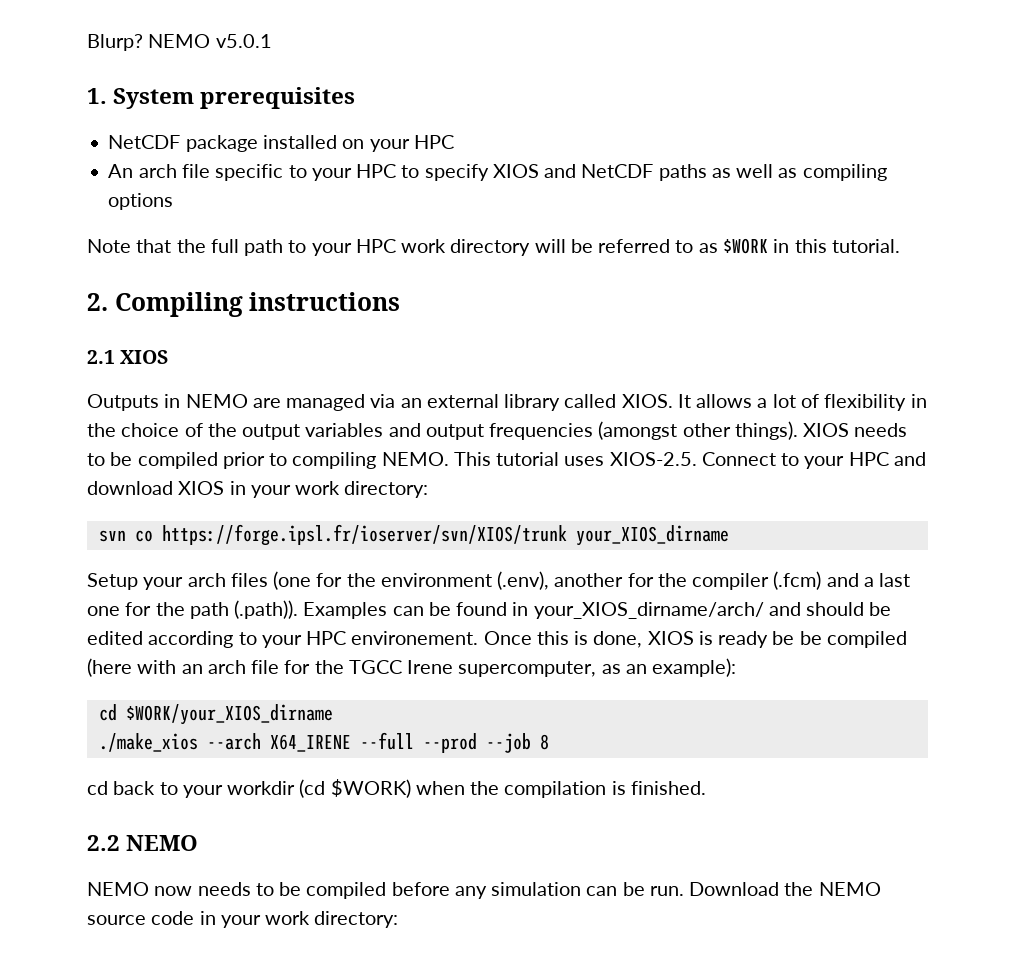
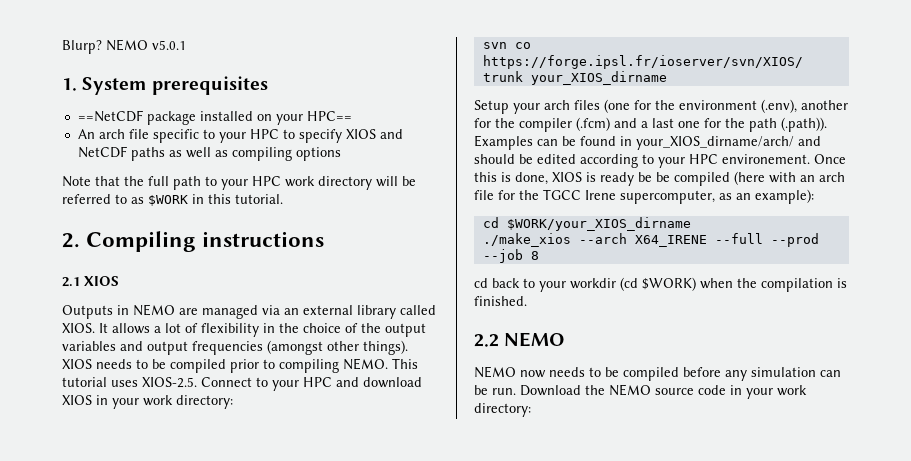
- NetCDF package installed on your HPC
+ ==NetCDF package installed on your HPC==

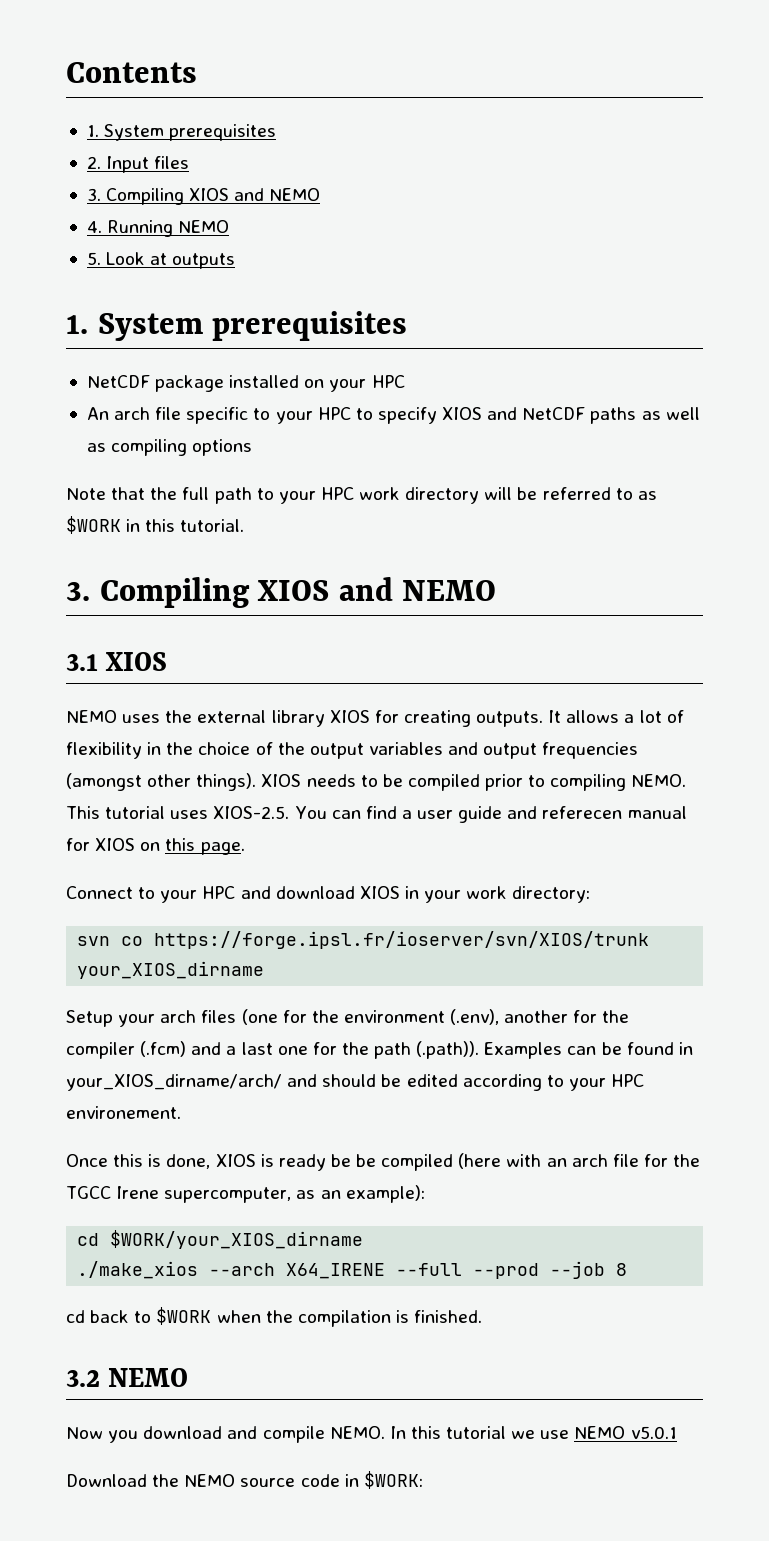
- Blurp? NEMO v5.0.1
+ Contents
  1. System prerequisites
- ==NetCDF package installed on your HPC==
+ 2. Input files
+ 3. Compiling XIOS and NEMO
+ 4. Running NEMO
+ 5. Look at outputs
+ 1. System prerequisites
+ NetCDF package installed on your HPC
  Note that the full path to your HPC work directory will be referred to as $WORK in this tutorial.
- 2. Compiling instructions
- 2.1 XIOS
- Outputs in NEMO are managed via an external library called XIOS.
+ 3. Compiling XIOS and NEMO
+ 3.1 XIOS
+ NEMO uses the external library XIOS for creating outputs.
- This tutorial uses XIOS-2.5. Connect to your HPC and download XIOS in your work directory:
+ This tutorial uses XIOS-2.5. You can find a user guide and referecen manual for XIOS on this page.
+ Connect to your HPC and download XIOS in your work directory:
- Setup your arch files (one for the environment (.env), another for the compiler (.fcm) and a last one for the path (.path)). Examples can be found in your_XIOS_dirname/arch/ and should be edited according to your HPC environement. Once this is done, XIOS is ready be be compiled (here with an arch file for the TGCC Irene supercomputer, as an example):
+ Setup your arch files (one for the environment (.env), another for the compiler (.fcm) and a last one for the path (.path)). Examples can be found in your_XIOS_dirname/arch/ and should be edited according to your HPC environement.
+ Once this is done, XIOS is ready be be compiled (here with an arch file for the TGCC Irene supercomputer, as an example):
- cd back to your workdir (cd $WORK) when the compilation is finished.
+ cd back to $WORK when the compilation is finished.
- 2.2 NEMO
- NEMO now needs to be compiled before any simulation can be run. Download the NEMO source code in your work directory:
+ 3.2 NEMO
+ Now you download and compile NEMO. In this tutorial we use NEMO v5.0.1
+ Download the NEMO source code in $WORK:

